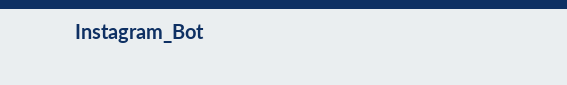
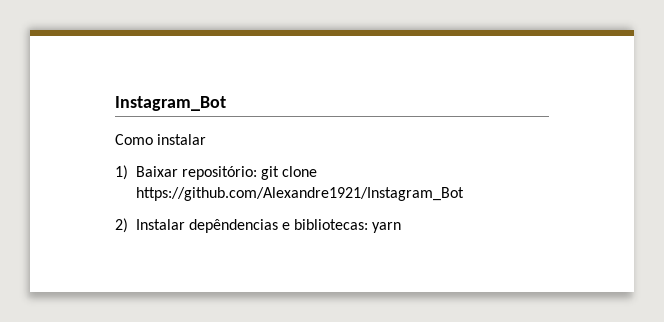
+ Como instalar
+ 1) Baixar repositório: git clone https://github.com/Alexandre1921/Instagram_Bot
+ 2) Instalar depêndencias e bibliotecas: yarn

